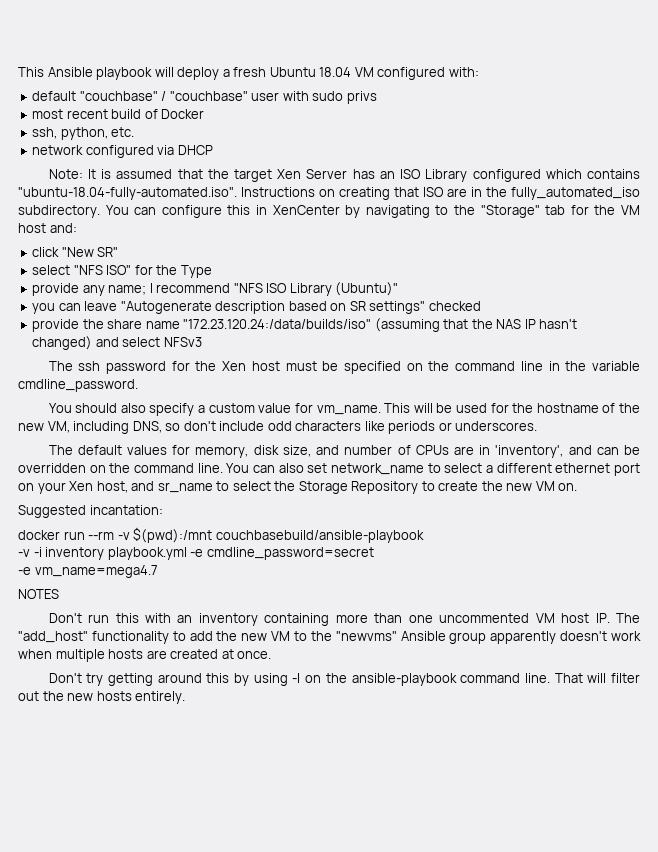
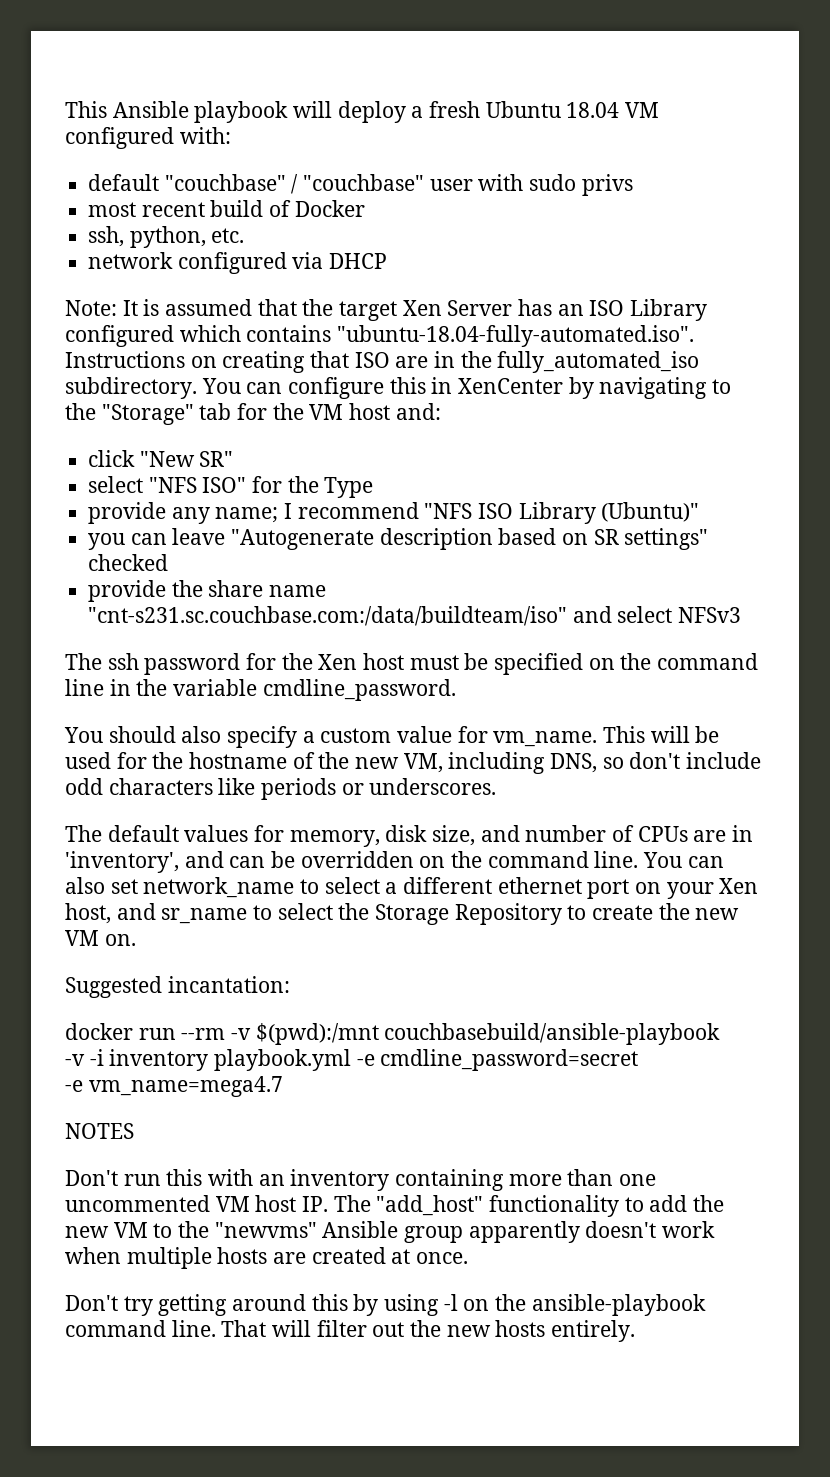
- provide the share name "172.23.120.24:/data/builds/iso" (assuming that the NAS IP hasn't changed) and select NFSv3
+ provide the share name "cnt-s231.sc.couchbase.com:/data/buildteam/iso" and select NFSv3

